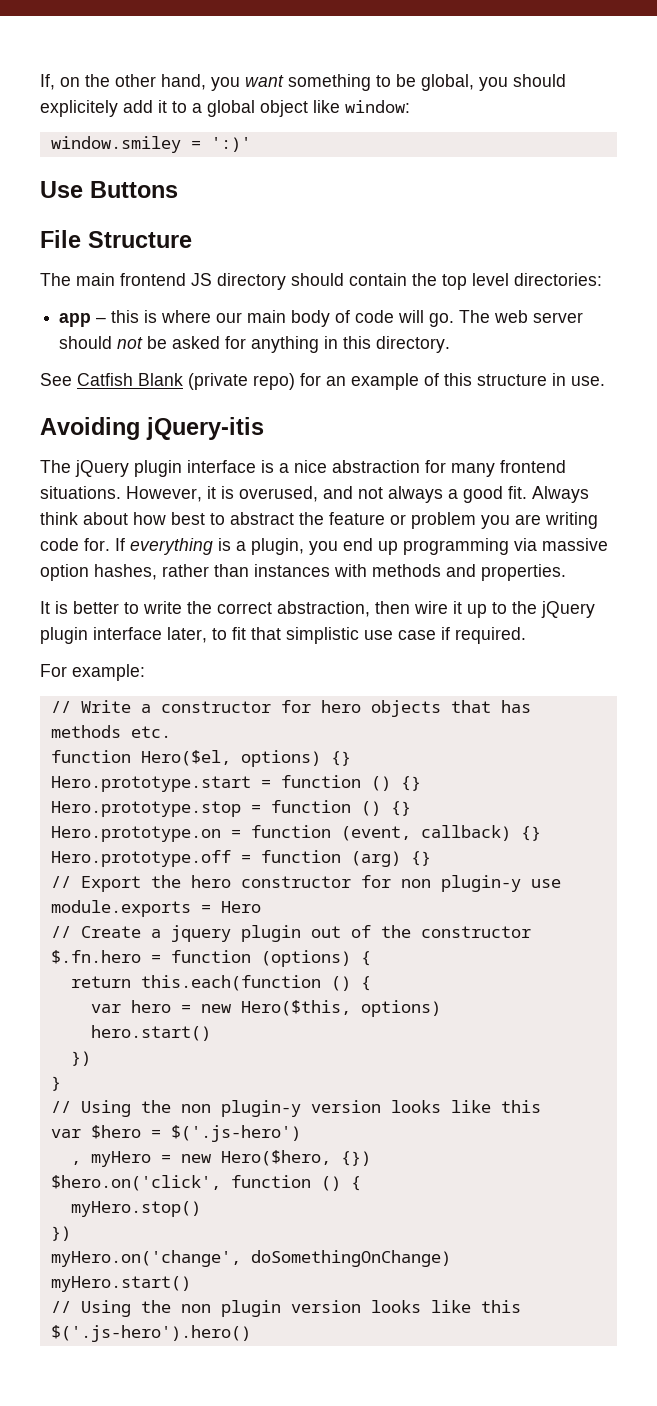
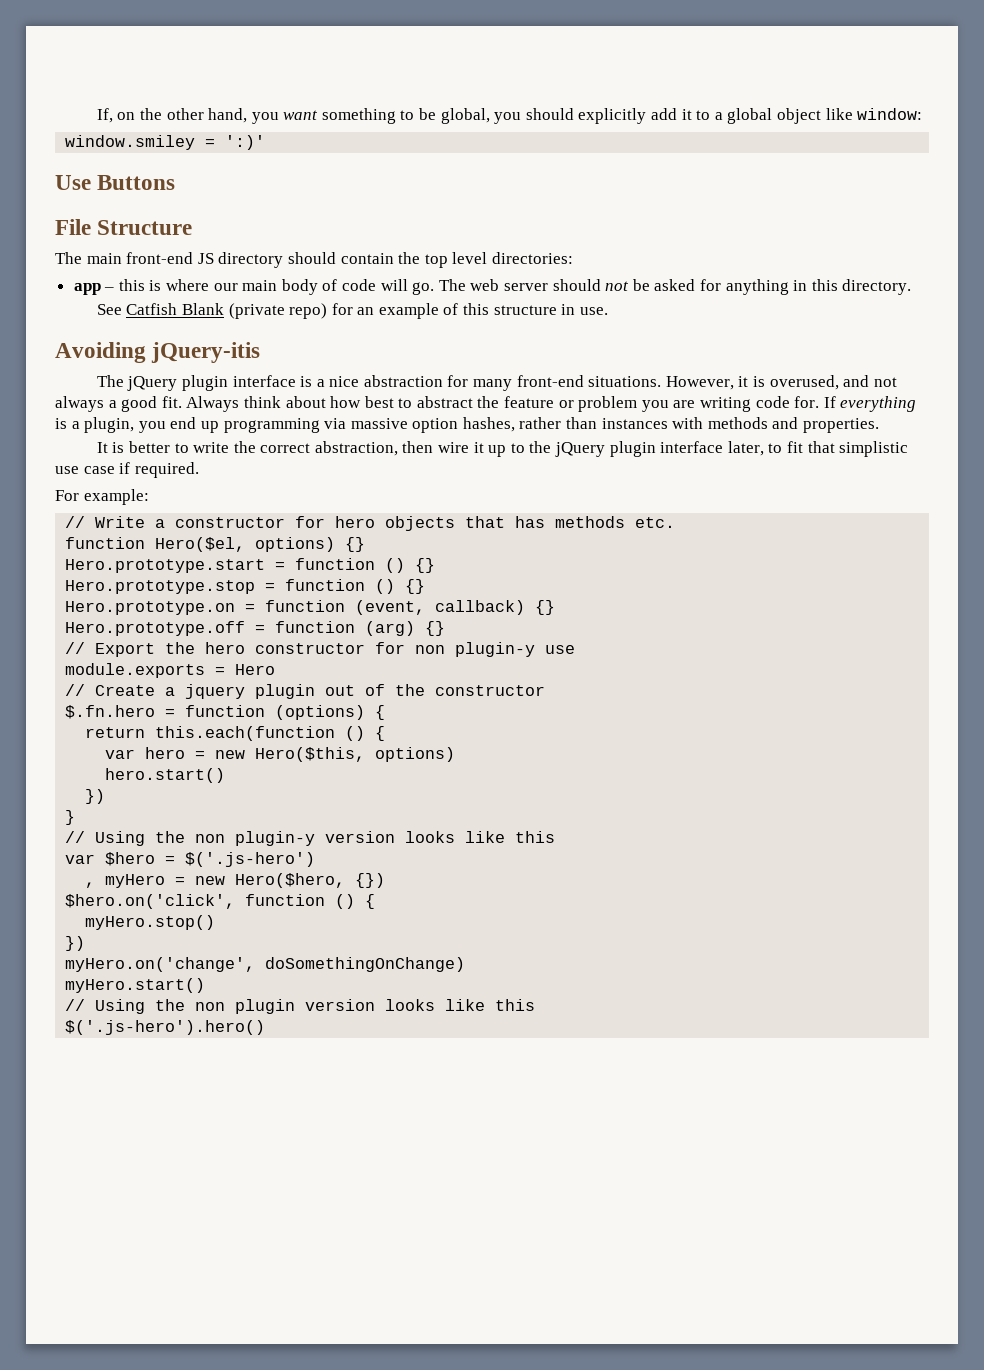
- If, on the other hand, you want something to be global, you should explicitely add it to a global object like window:
+ If, on the other hand, you want something to be global, you should explicitly add it to a global object like window:
- The main frontend JS directory should contain the top level directories:
+ The main front-end JS directory should contain the top level directories:
- The jQuery plugin interface is a nice abstraction for many frontend situations.
+ The jQuery plugin interface is a nice abstraction for many front-end situations.

